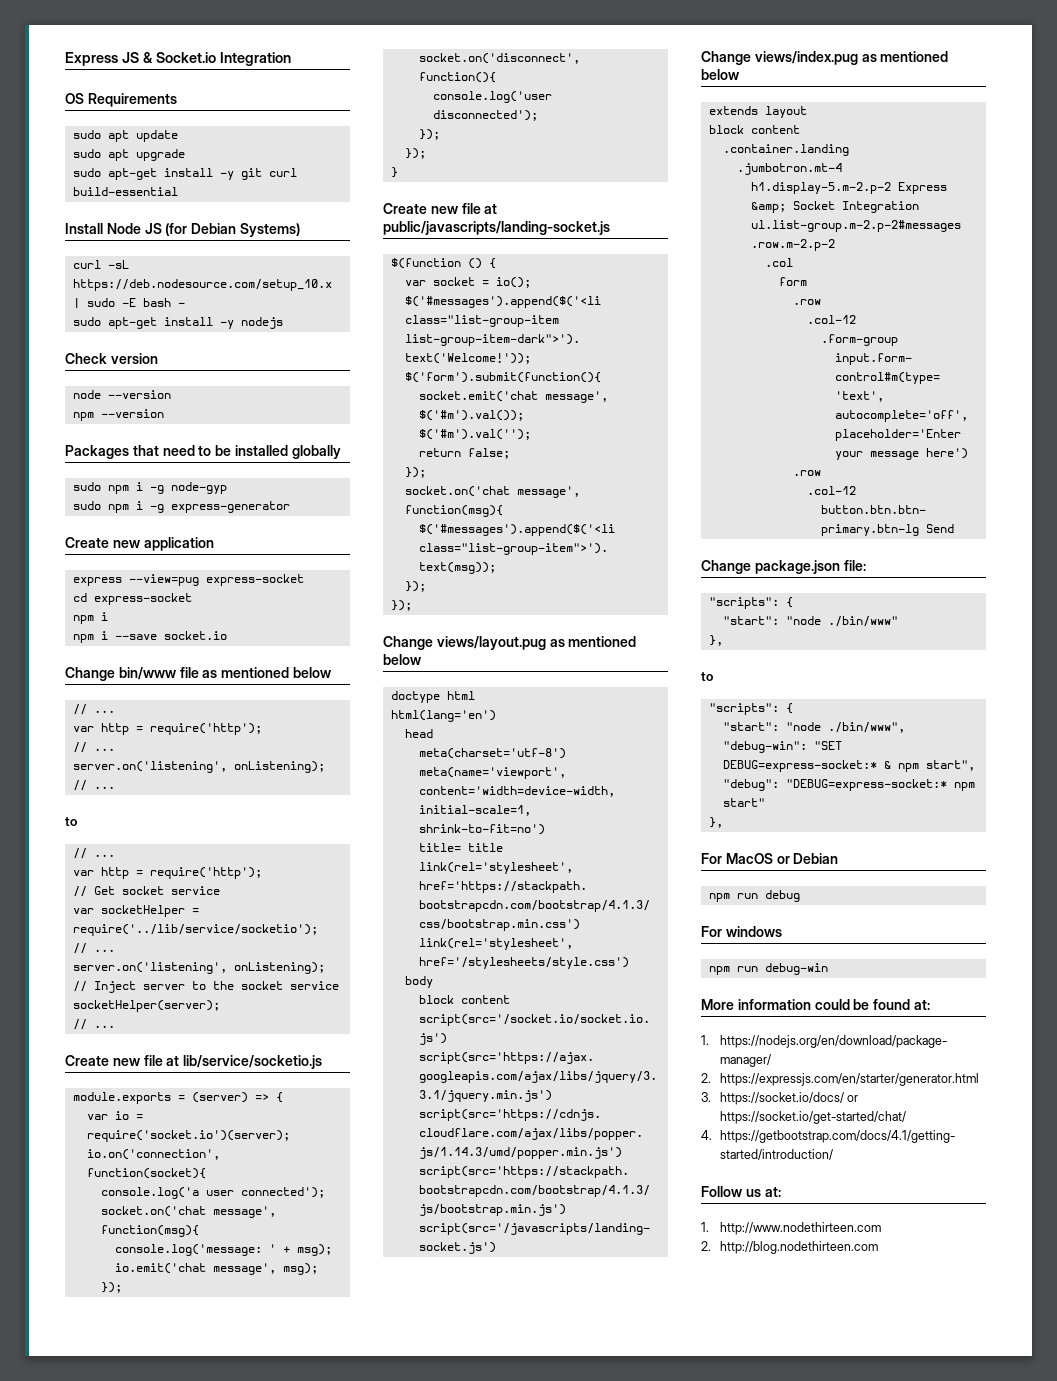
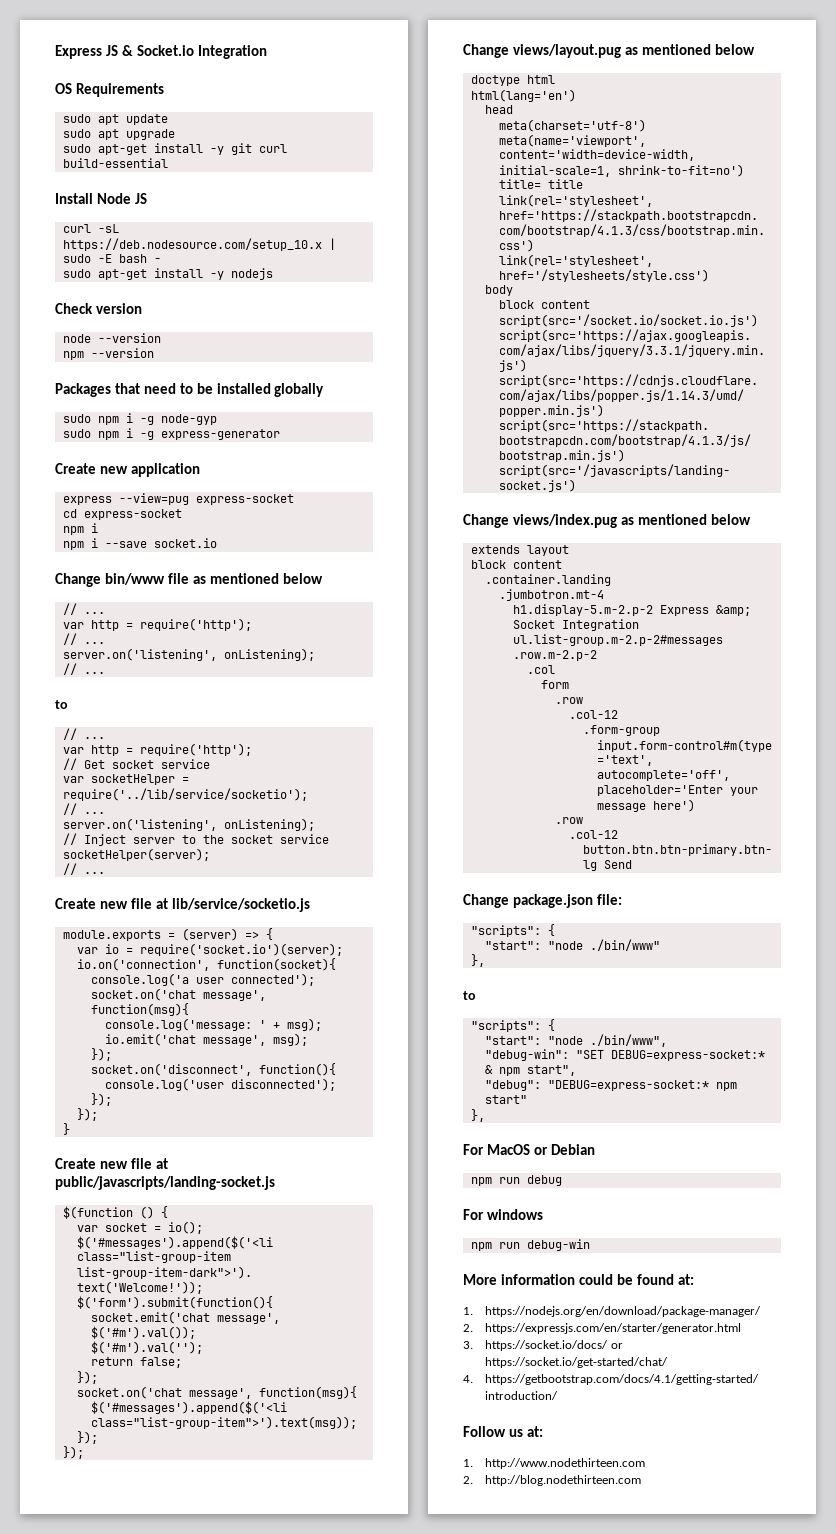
- Install Node JS (for Debian Systems)
+ Install Node JS

